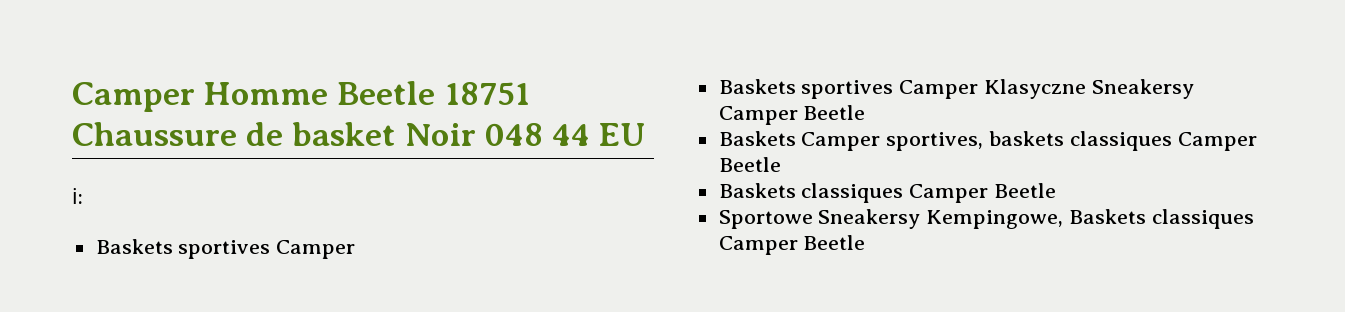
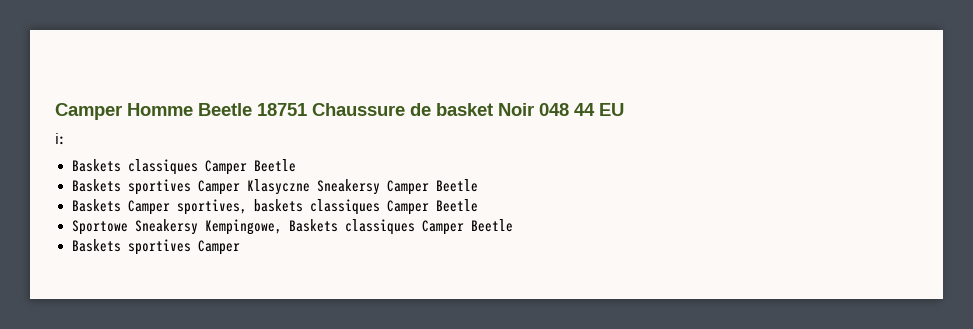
  ℹ:
- Baskets sportives Camper
+ Baskets classiques Camper Beetle
  Baskets Camper sportives, baskets classiques Camper Beetle
- Baskets classiques Camper Beetle
  Sportowe Sneakersy Kempingowe, Baskets classiques Camper Beetle
+ Baskets sportives Camper

